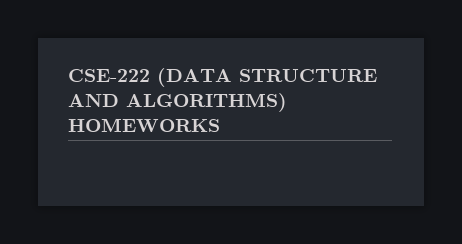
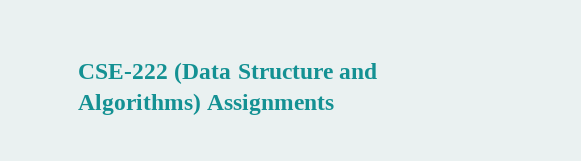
- CSE-222 (DATA STRUCTURE AND ALGORITHMS) HOMEWORKS
+ CSE-222 (Data Structure and Algorithms) Assignments

